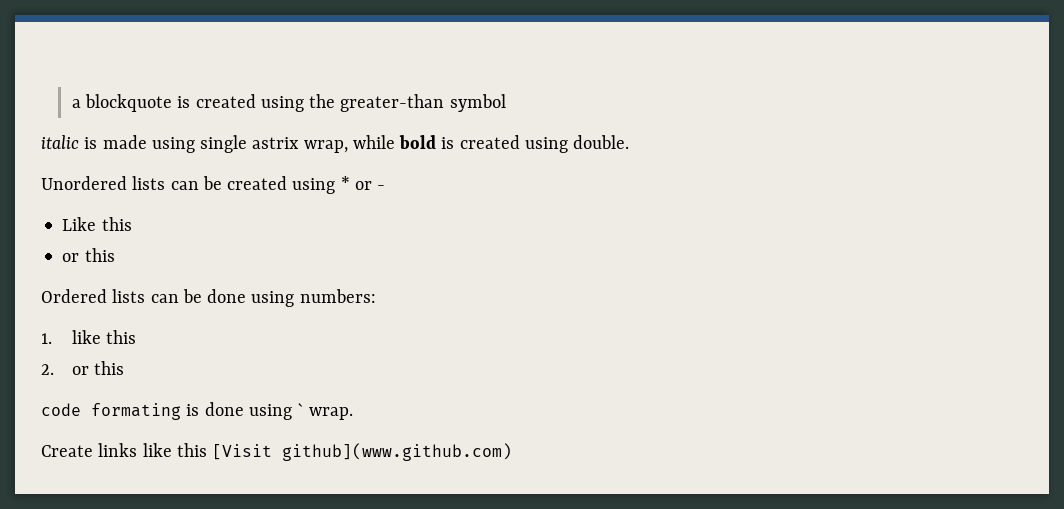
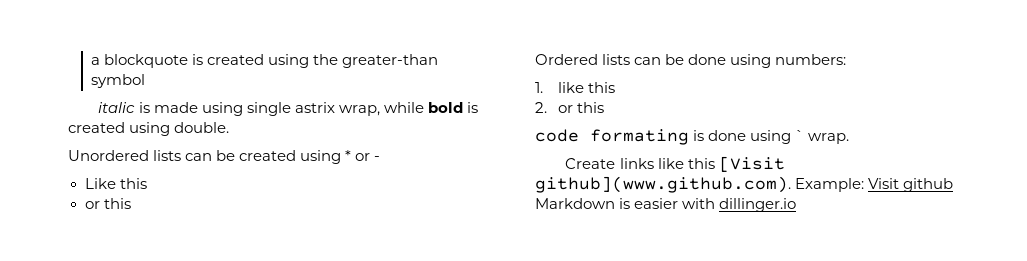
- Create links like this [Visit github](www.github.com)
+ Create links like this [Visit github](www.github.com). Example: Visit github Markdown is easier with dillinger.io

